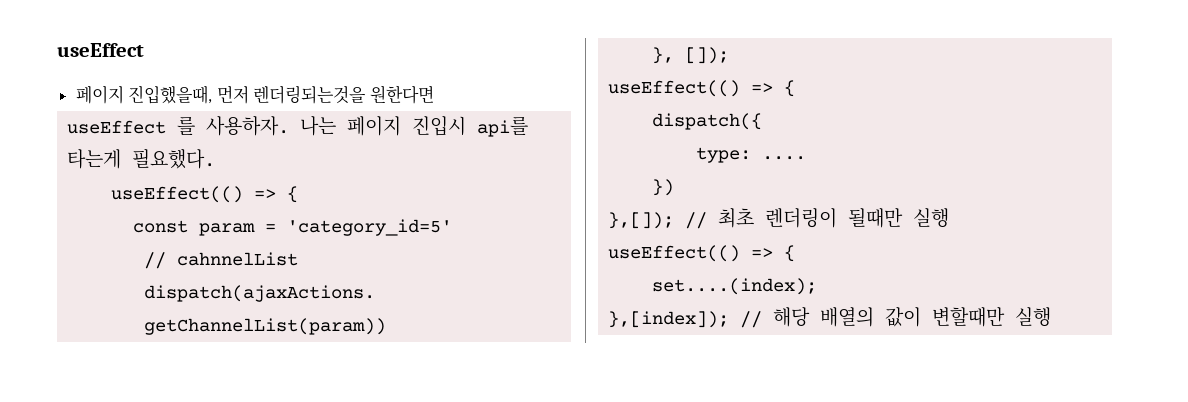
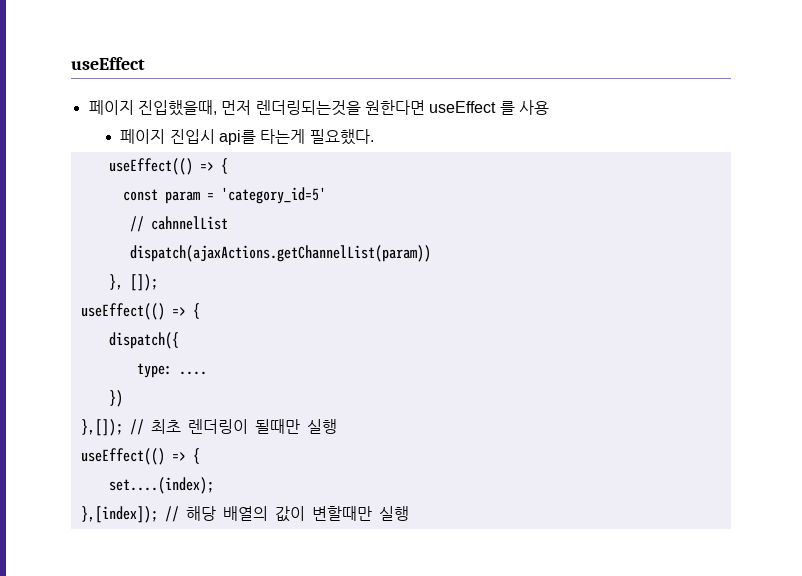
- 페이지 진입했을때, 먼저 렌더링되는것을 원한다면
- useEffect 를 사용하자. 나는 페이지 진입시 api를 타는게 필요했다.
+ 페이지 진입했을때, 먼저 렌더링되는것을 원한다면 useEffect 를 사용
+ 페이지 진입시 api를 타는게 필요했다.

